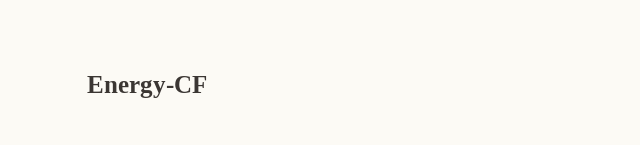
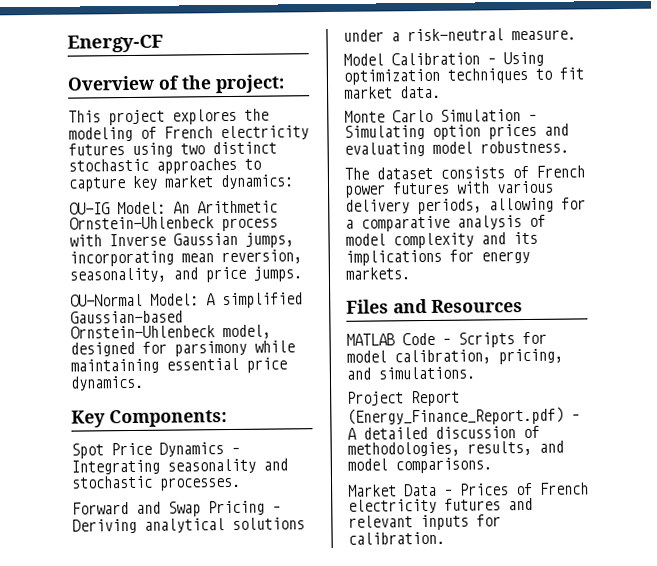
+ Overview of the project:
+ This project explores the modeling of French electricity futures using two distinct stochastic approaches to capture key market dynamics:
+ OU-IG Model: An Arithmetic Ornstein-Uhlenbeck process with Inverse Gaussian jumps, incorporating mean reversion, seasonality, and price jumps.
+ OU-Normal Model: A simplified Gaussian-based Ornstein-Uhlenbeck model, designed for parsimony while maintaining essential price dynamics.
+ Key Components:
+ Spot Price Dynamics – Integrating seasonality and stochastic processes.
+ Forward and Swap Pricing – Deriving analytical solutions under a risk-neutral measure.
+ Model Calibration – Using optimization techniques to fit market data.
+ Monte Carlo Simulation – Simulating option prices and evaluating model robustness.
+ The dataset consists of French power futures with various delivery periods, allowing for a comparative analysis of model complexity and its implications for energy markets.
+ Files and Resources
+ MATLAB Code – Scripts for model calibration, pricing, and simulations.
+ Project Report (Energy_Finance_Report.pdf) – A detailed discussion of methodologies, results, and model comparisons.
+ Market Data – Prices of French electricity futures and relevant inputs for calibration.

